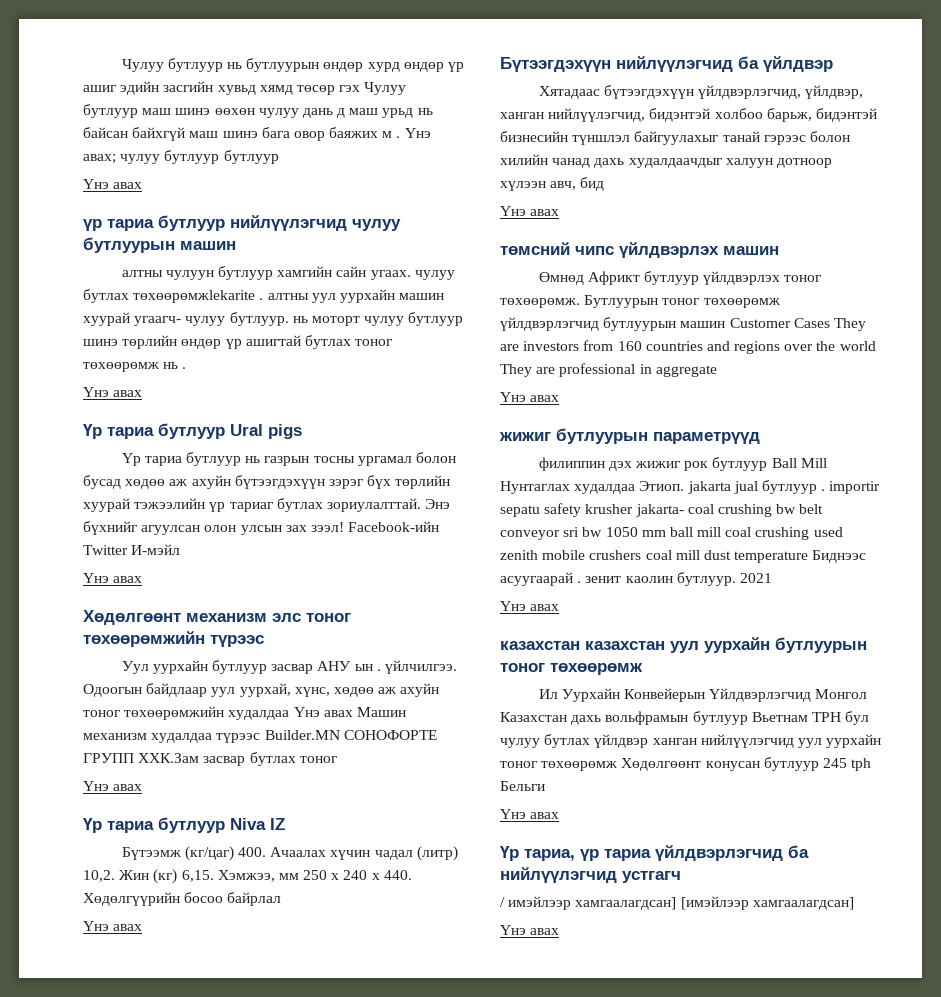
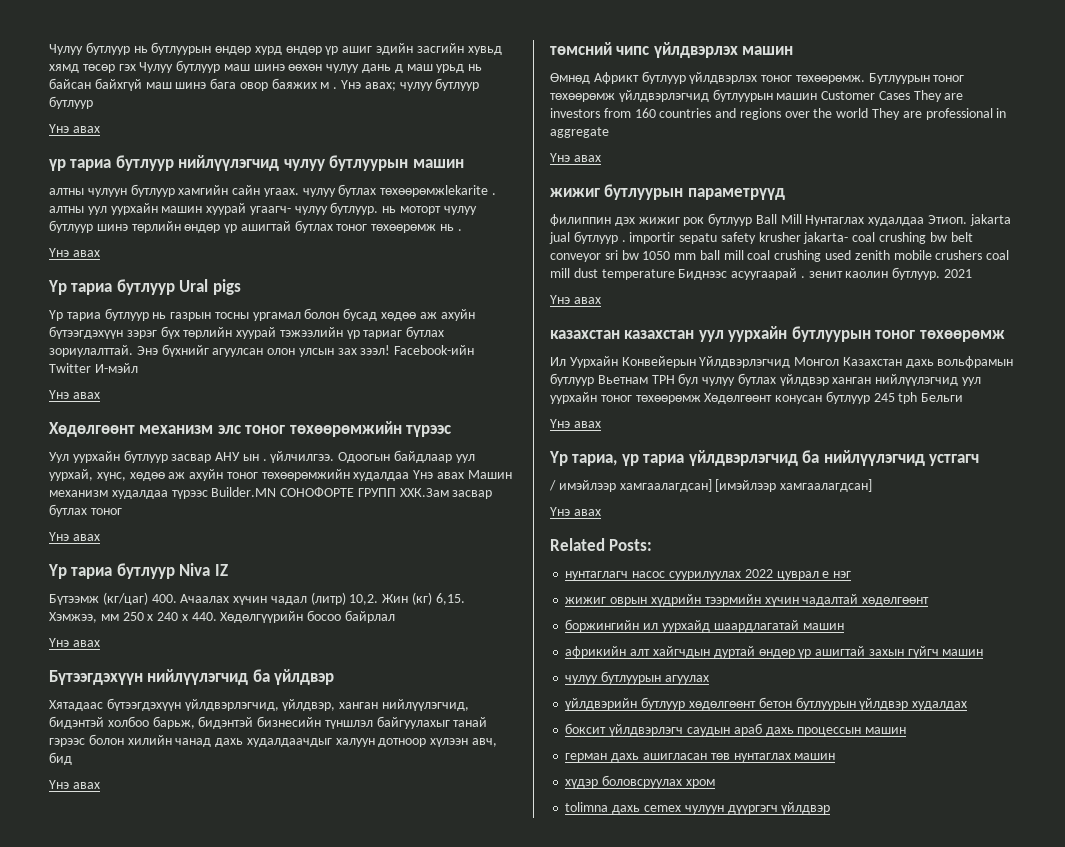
+ Related Posts:
+ нунтаглагч насос суурилуулах 2022 цуврал e нэг
+ жижиг оврын хүдрийн тээрмийн хүчин чадалтай хөдөлгөөнт
+ боржингийн ил уурхайд шаардлагатай машин
+ африкийн алт хайгчдын дуртай өндөр үр ашигтай захын гүйгч машин
+ чулуу бутлуурын агуулах
+ үйлдвэрийн бутлуур хөдөлгөөнт бетон бутлуурын үйлдвэр худалдах
+ боксит үйлдвэрлэгч саудын араб дахь процессын машин
+ герман дахь ашигласан төв нунтаглах машин
+ хүдэр боловсруулах хром
+ tolimna дахь cemex чулуун дүүргэгч үйлдвэр

